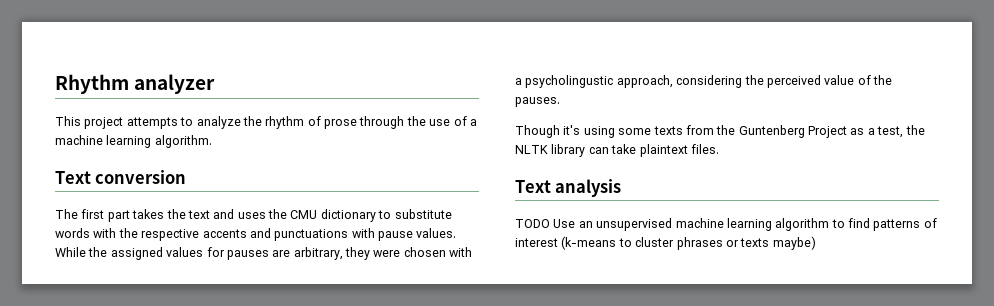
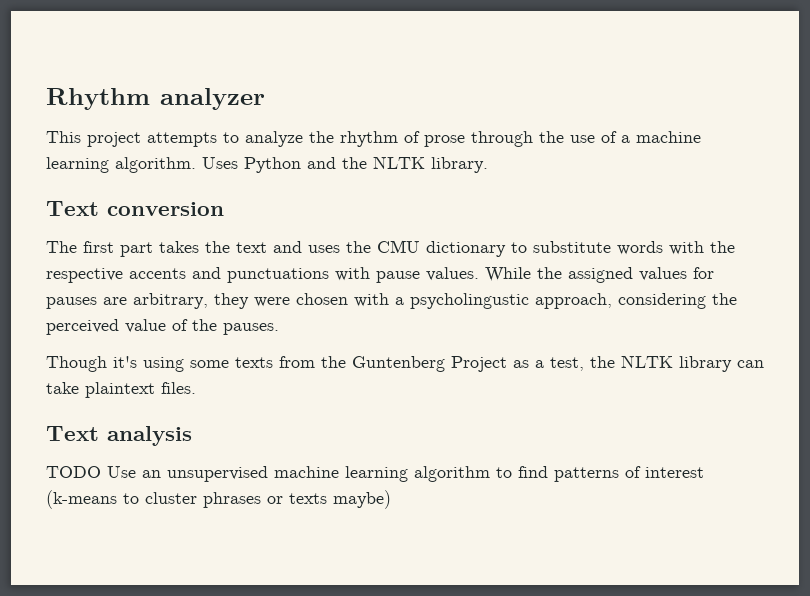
+ Uses Python and the NLTK library.

